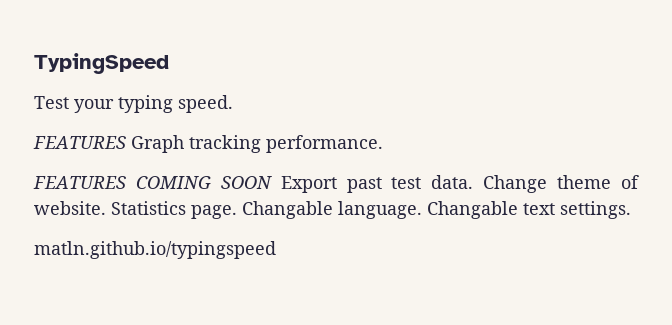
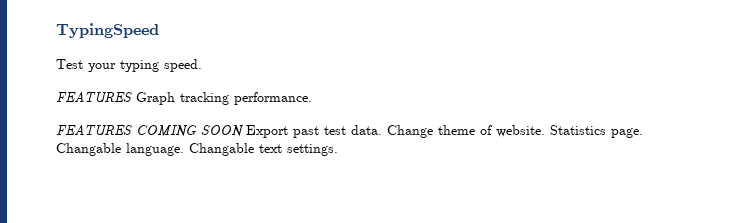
- matln.github.io/typingspeed

